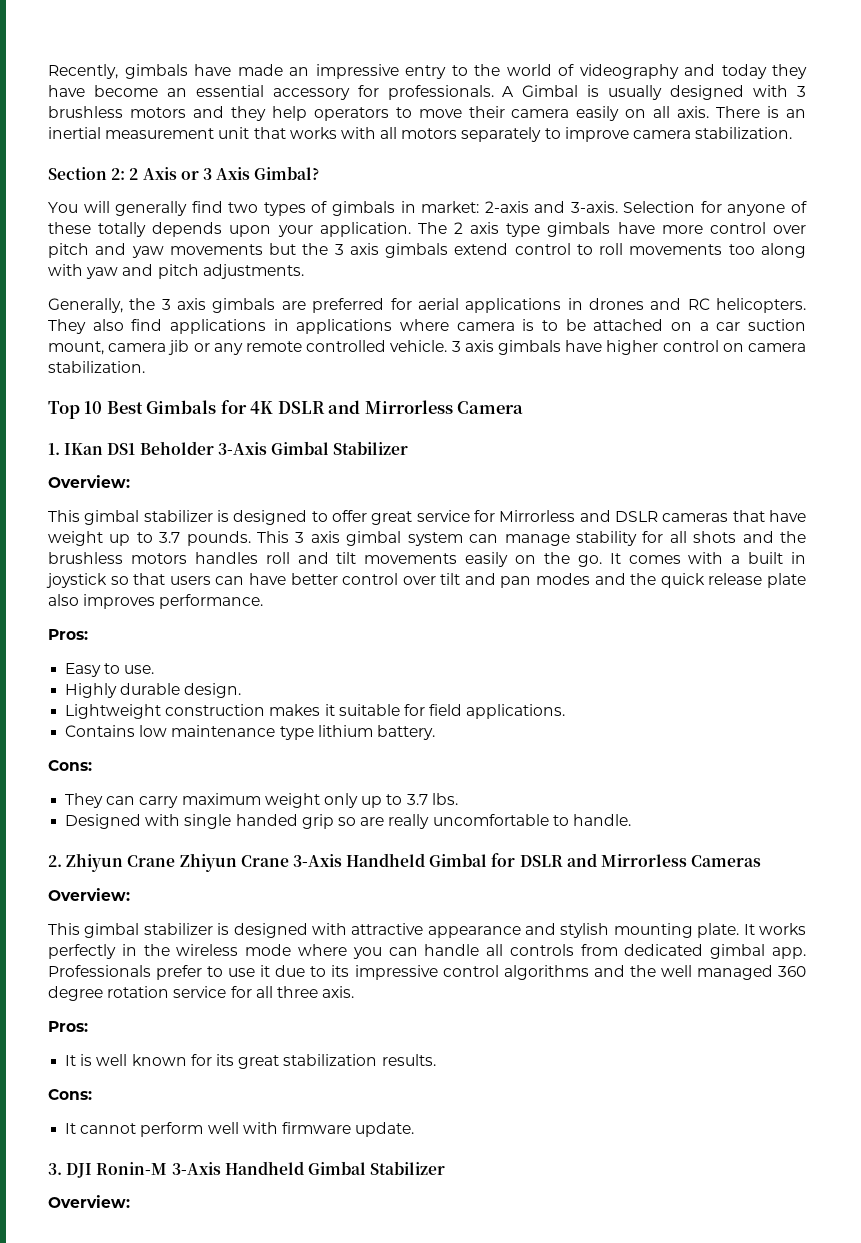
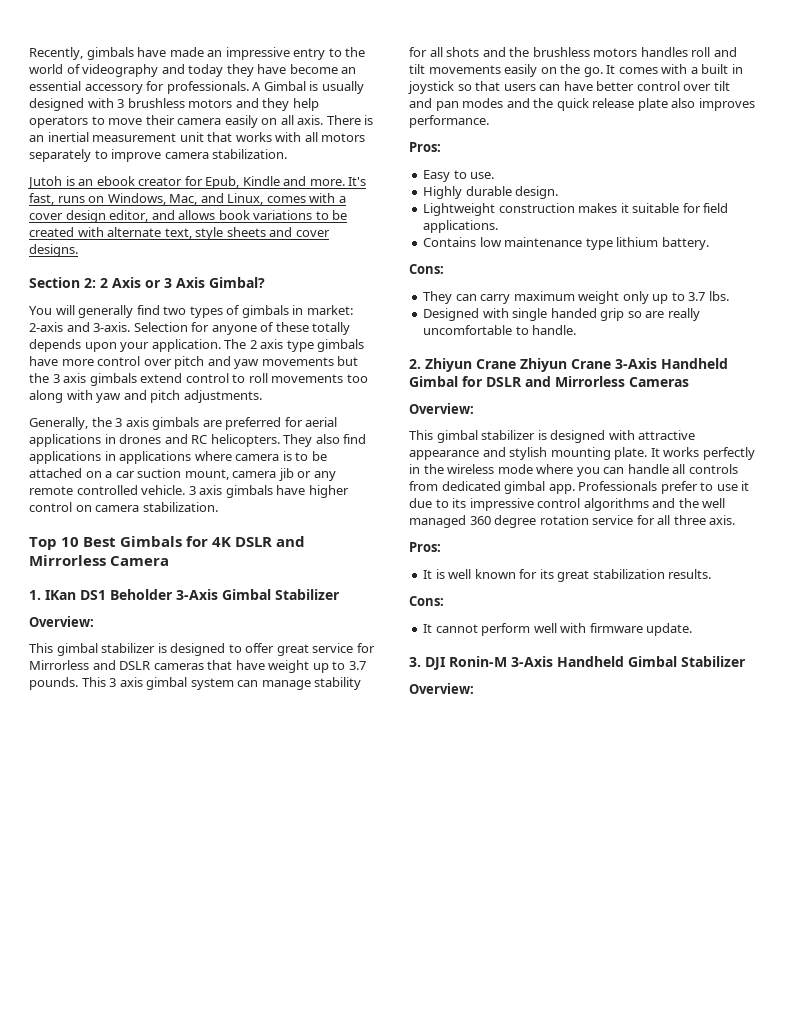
+ Jutoh is an ebook creator for Epub, Kindle and more. It's fast, runs on Windows, Mac, and Linux, comes with a cover design editor, and allows book variations to be created with alternate text, style sheets and cover designs.

